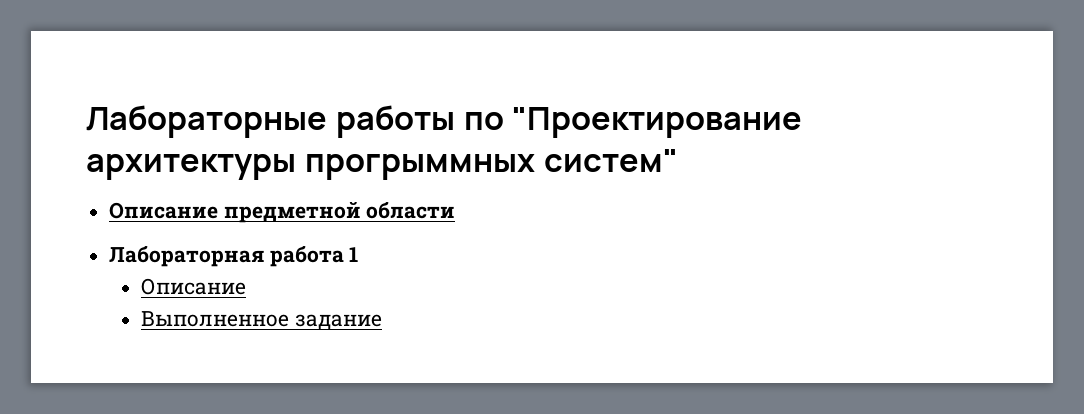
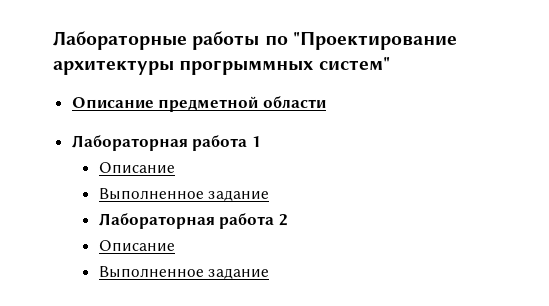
+ Лабораторная работа 2
+ Описание
+ Выполненное задание

